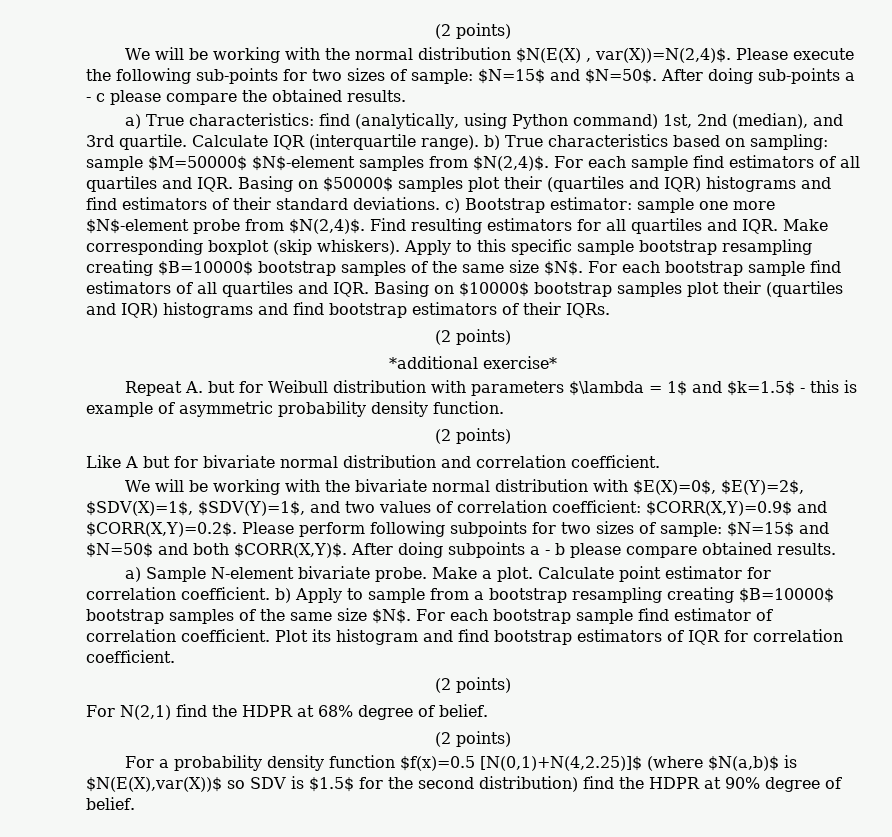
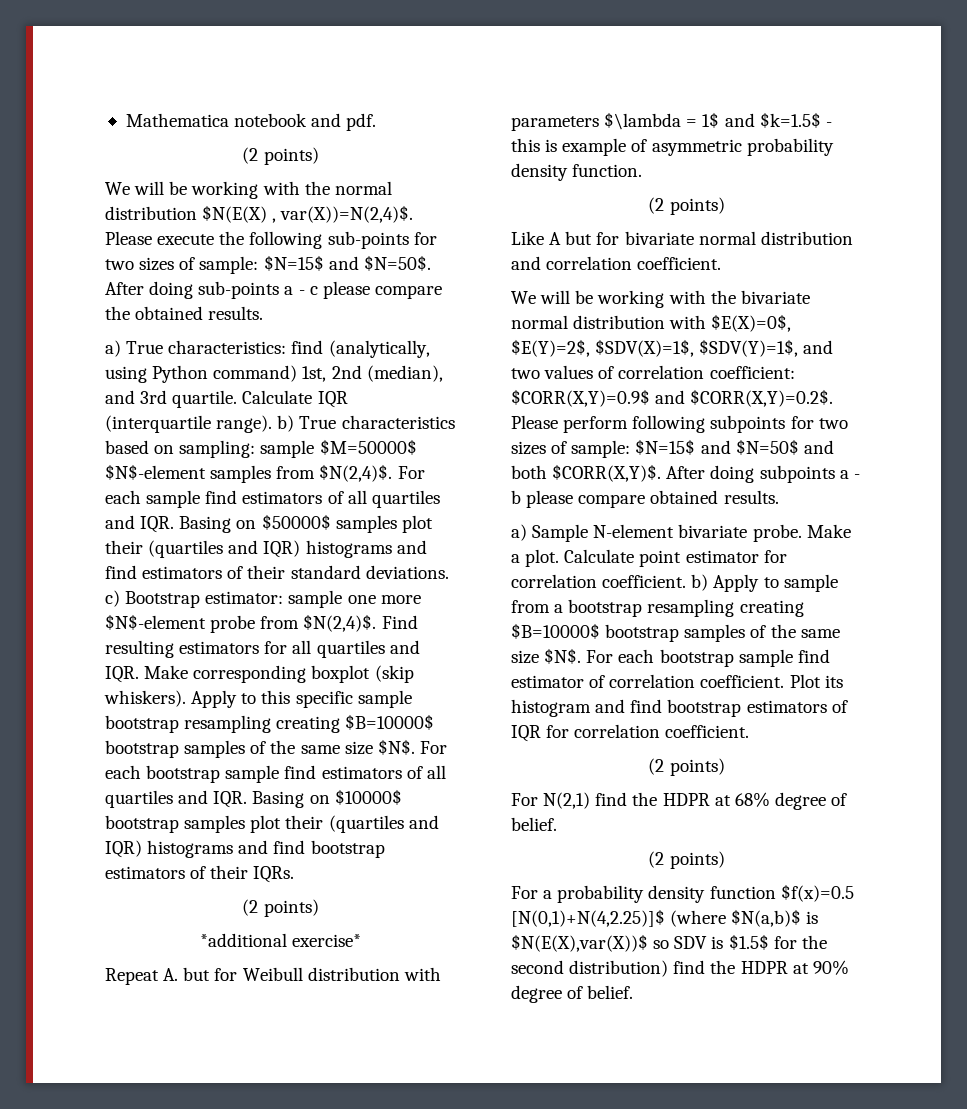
+ Mathematica notebook and pdf.

